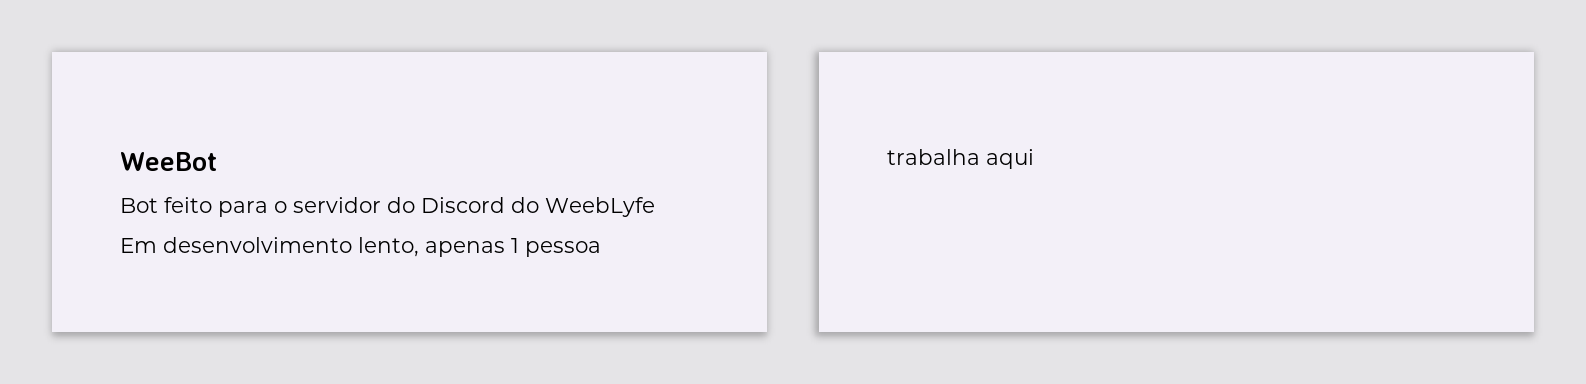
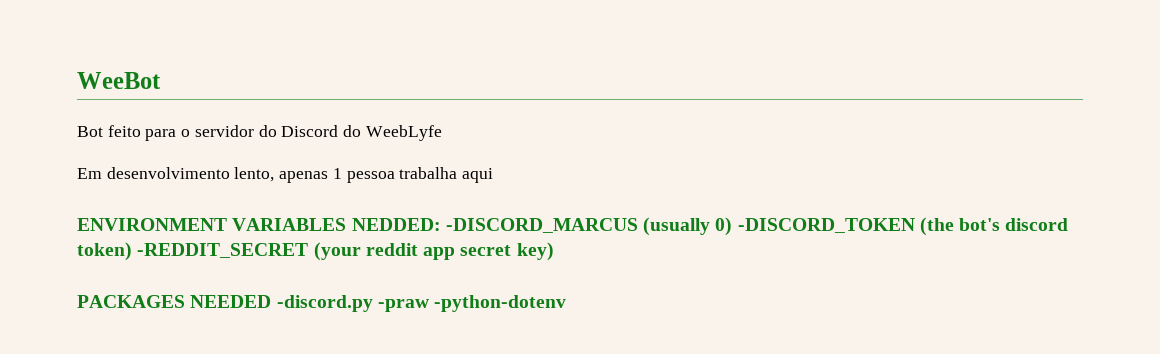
+ ENVIRONMENT VARIABLES NEDDED: -DISCORD_MARCUS (usually 0) -DISCORD_TOKEN (the bot's discord token) -REDDIT_SECRET (your reddit app secret key)
+ PACKAGES NEEDED -discord.py -praw -python-dotenv

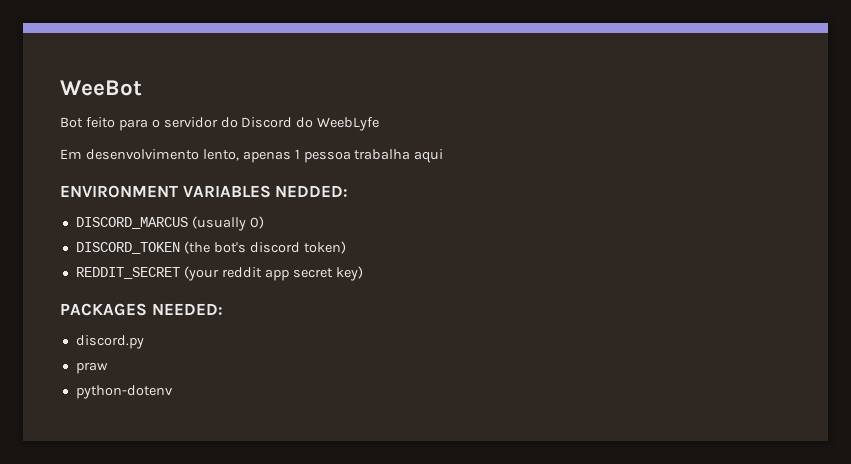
- ENVIRONMENT VARIABLES NEDDED: -DISCORD_MARCUS (usually 0) -DISCORD_TOKEN (the bot's discord token) -REDDIT_SECRET (your reddit app secret key)
+ ENVIRONMENT VARIABLES NEDDED:
+ DISCORD_MARCUS (usually 0)
+ DISCORD_TOKEN (the bot's discord token)
+ REDDIT_SECRET (your reddit app secret key)
- PACKAGES NEEDED -discord.py -praw -python-dotenv
+ PACKAGES NEEDED:
+ discord.py
+ praw
+ python-dotenv

